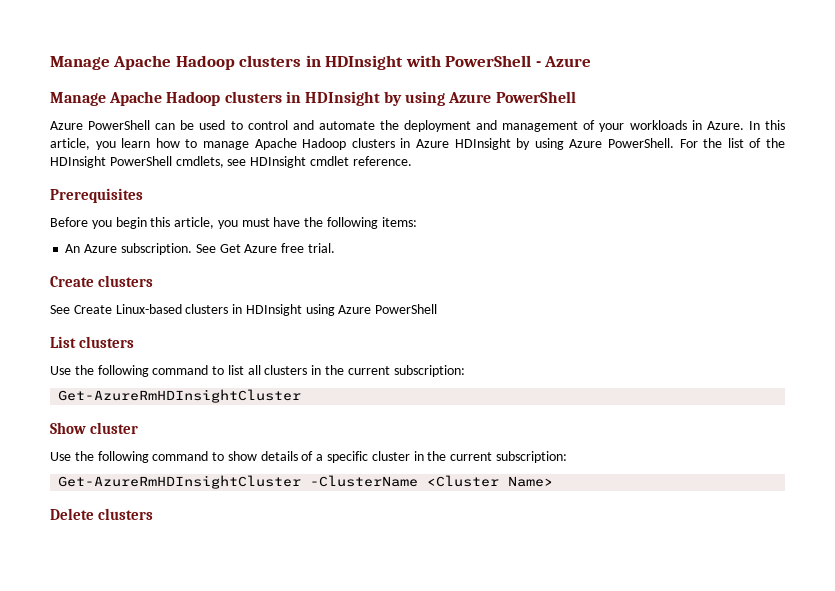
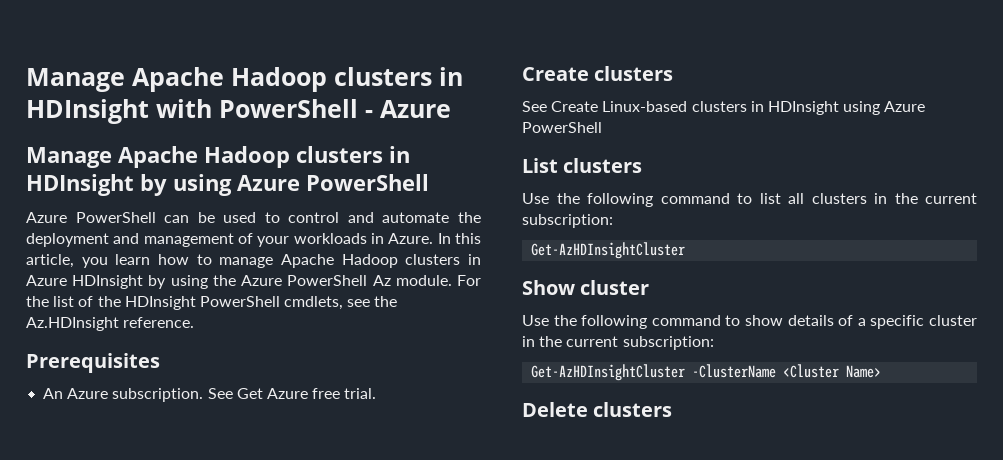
- In this article, you learn how to manage Apache Hadoop clusters in Azure HDInsight by using Azure PowerShell.
+ In this article, you learn how to manage Apache Hadoop clusters in Azure HDInsight by using the Azure PowerShell Az module.
- For the list of the HDInsight PowerShell cmdlets, see HDInsight cmdlet reference.
+ For the list of the HDInsight PowerShell cmdlets, see the Az.HDInsight reference.
- Before you begin this article, you must have the following items:
  Use the following command to list all clusters in the current subscription:
- Get-AzureRmHDInsightCluster
+ Get-AzHDInsightCluster
- Get-AzureRmHDInsightCluster -ClusterName <Cluster Name>
+ Get-AzHDInsightCluster -ClusterName <Cluster Name>

